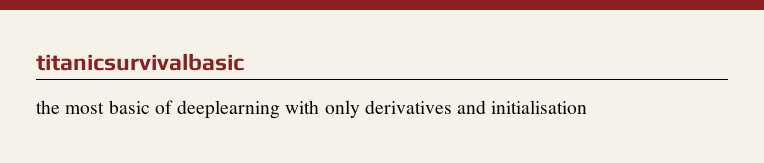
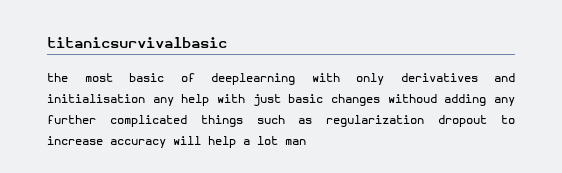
- the most basic of deeplearning with only derivatives and initialisation
+ the most basic of deeplearning with only derivatives and initialisation any help with just basic changes withoud adding any further complicated things such as regularization dropout to increase accuracy will help a lot man

